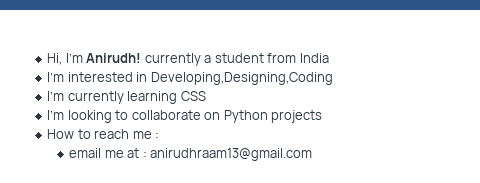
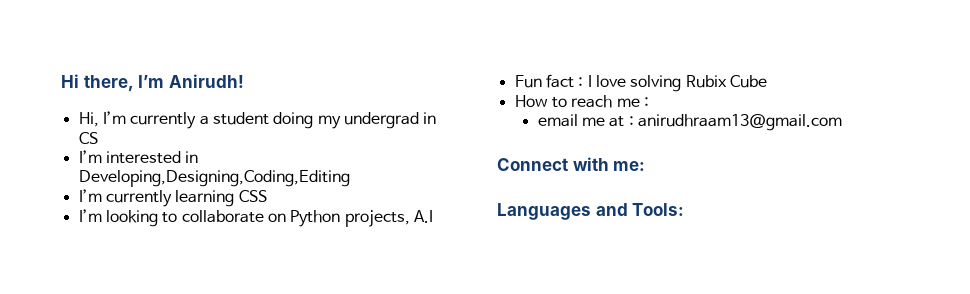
+ Hi there, I’m Anirudh!
- Hi, I’m Anirudh! currently a student from India
+ Hi, I’m currently a student doing my undergrad in CS
- I’m interested in Developing,Designing,Coding
+ I’m interested in Developing,Designing,Coding,Editing
- I’m looking to collaborate on Python projects
+ I’m looking to collaborate on Python projects, A.I
+ Fun fact : I love solving Rubix Cube
+ Connect with me:
+ Languages and Tools:

